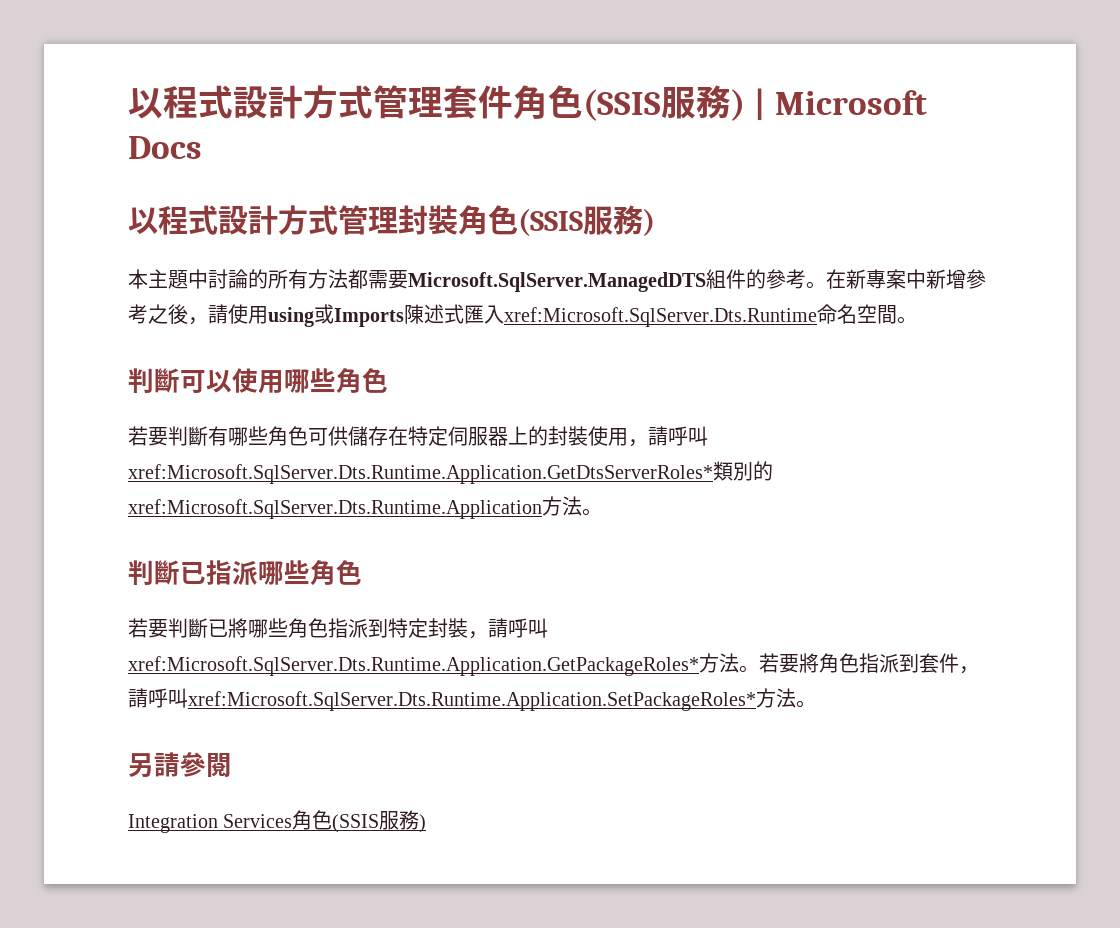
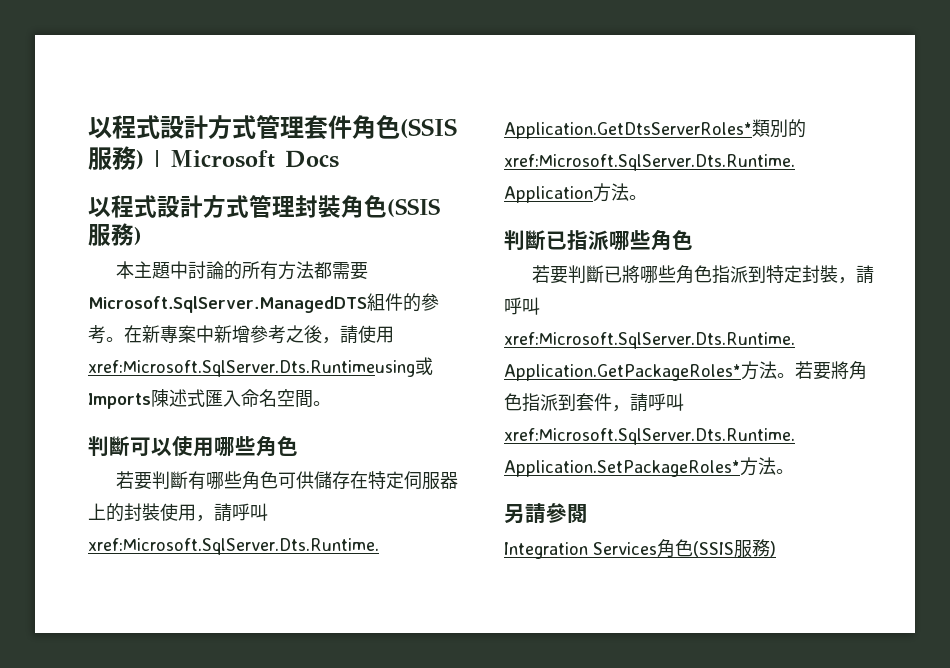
- 在新專案中新增參考之後，請使用using或Imports陳述式匯入xref:Microsoft.SqlServer.Dts.Runtime命名空間。
+ 在新專案中新增參考之後，請使用xref:Microsoft.SqlServer.Dts.Runtimeusing或Imports陳述式匯入命名空間。

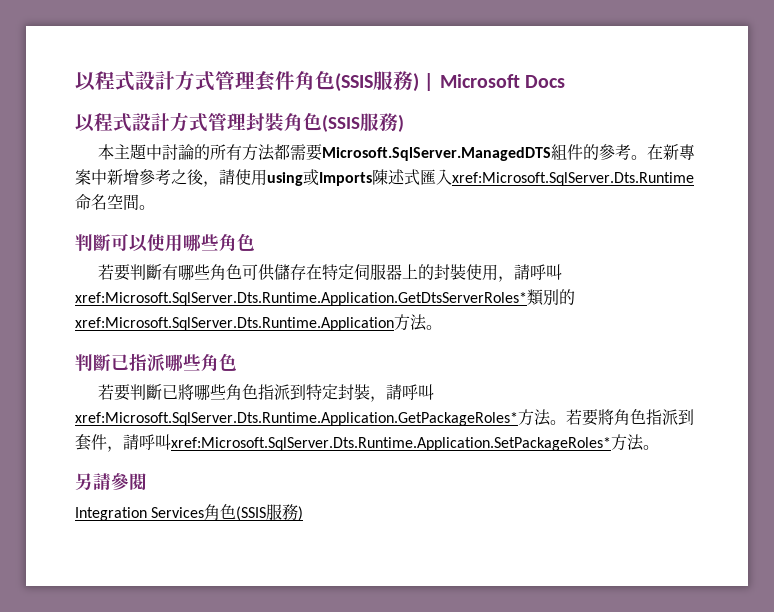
- 在新專案中新增參考之後，請使用xref:Microsoft.SqlServer.Dts.Runtimeusing或Imports陳述式匯入命名空間。
+ 在新專案中新增參考之後，請使用using或Imports陳述式匯入xref:Microsoft.SqlServer.Dts.Runtime命名空間。

